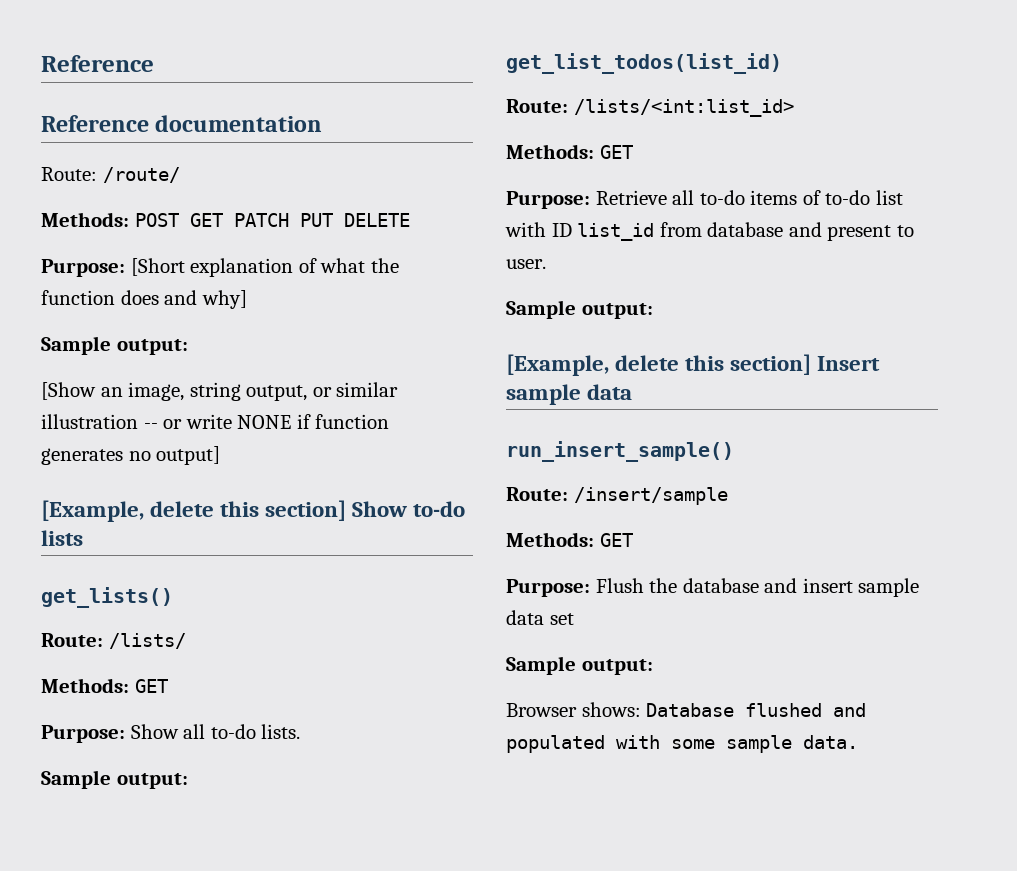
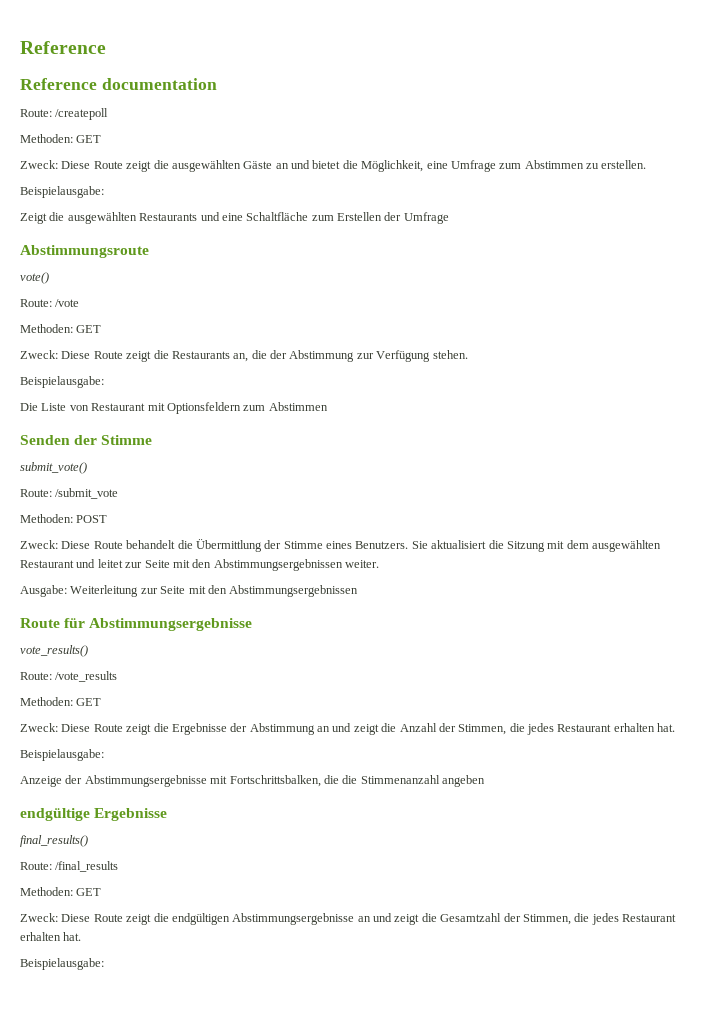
- Route: /route/
- Methods: POST GET PATCH PUT DELETE
- Purpose: [Short explanation of what the function does and why]
- Sample output:
- [Show an image, string output, or similar illustration -- or write NONE if function generates no output]
- [Example, delete this section] Show to-do lists
- get_lists()
- Route: /lists/
- Methods: GET
- Purpose: Show all to-do lists.
- Sample output:
- get_list_todos(list_id)
- Route: /lists/<int:list_id>
- Methods: GET
- Purpose: Retrieve all to-do items of to-do list with ID list_id from database and present to user.
- Sample output:
- [Example, delete this section] Insert sample data
- run_insert_sample()
- Route: /insert/sample
- Methods: GET
- Purpose: Flush the database and insert sample data set
- Sample output:
- Browser shows: Database flushed and populated with some sample data.
+ Route: /createpoll
+ Methoden: GET
+ Zweck: Diese Route zeigt die ausgewählten Gäste an und bietet die Möglichkeit, eine Umfrage zum Abstimmen zu erstellen.
+ Beispielausgabe:
+ Zeigt die ausgewählten Restaurants und eine Schaltfläche zum Erstellen der Umfrage
+ Abstimmungsroute
+ vote()
+ Route: /vote
+ Methoden: GET
+ Zweck: Diese Route zeigt die Restaurants an, die der Abstimmung zur Verfügung stehen.
+ Beispielausgabe:
+ Die Liste von Restaurant mit Optionsfeldern zum Abstimmen
+ Senden der Stimme
+ submit_vote()
+ Route: /submit_vote
+ Methoden: POST
+ Zweck: Diese Route behandelt die Übermittlung der Stimme eines Benutzers. Sie aktualisiert die Sitzung mit dem ausgewählten Restaurant und leitet zur Seite mit den Abstimmungsergebnissen weiter.
+ Ausgabe: Weiterleitung zur Seite mit den Abstimmungsergebnissen
+ Route für Abstimmungsergebnisse
+ vote_results()
+ Route: /vote_results
+ Methoden: GET
+ Zweck: Diese Route zeigt die Ergebnisse der Abstimmung an und zeigt die Anzahl der Stimmen, die jedes Restaurant erhalten hat.
+ Beispielausgabe:
+ Anzeige der Abstimmungsergebnisse mit Fortschrittsbalken, die die Stimmenanzahl angeben
+ endgültige Ergebnisse
+ final_results()
+ Route: /final_results
+ Methoden: GET
+ Zweck: Diese Route zeigt die endgültigen Abstimmungsergebnisse an und zeigt die Gesamtzahl der Stimmen, die jedes Restaurant erhalten hat.
+ Beispielausgabe:

